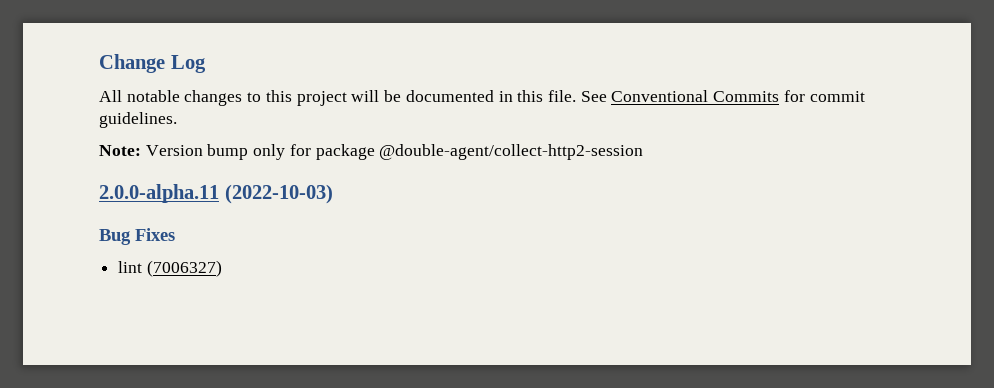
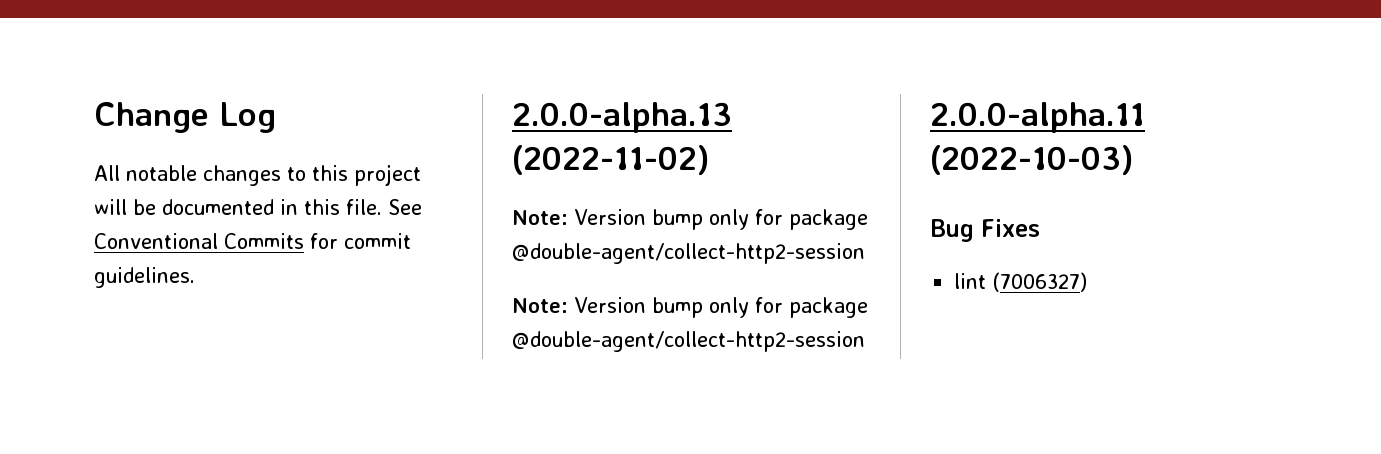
+ 2.0.0-alpha.13 (2022-11-02)
+ Note: Version bump only for package @double-agent/collect-http2-session

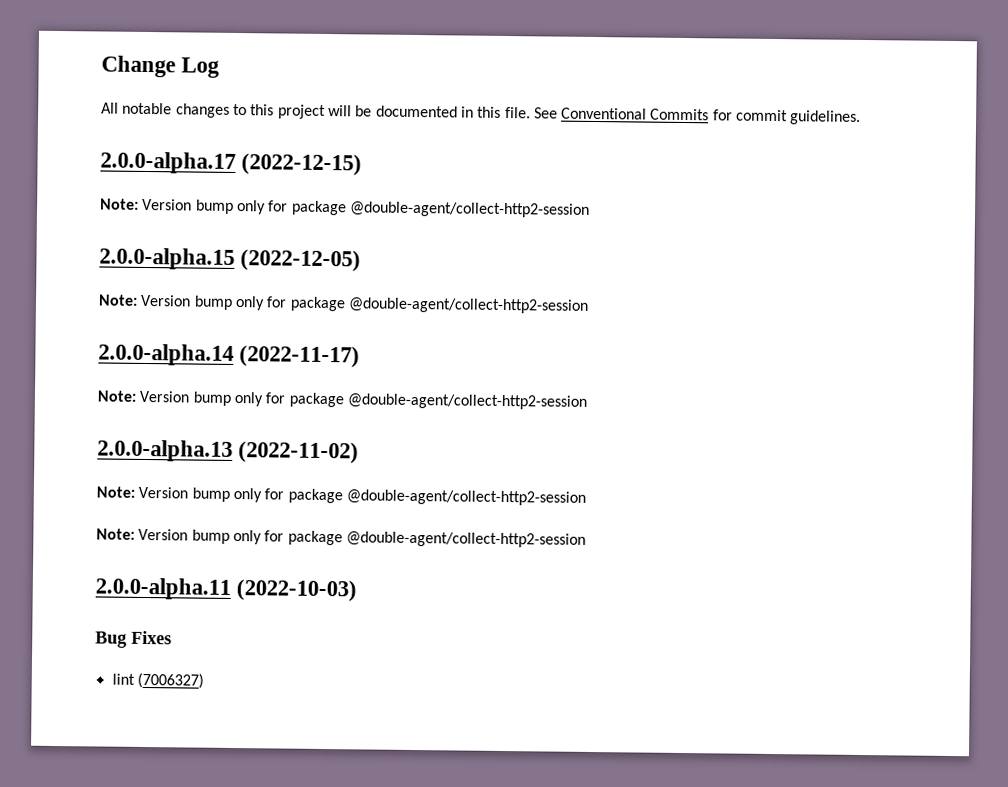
+ 2.0.0-alpha.17 (2022-12-15)
+ Note: Version bump only for package @double-agent/collect-http2-session
+ 2.0.0-alpha.15 (2022-12-05)
+ Note: Version bump only for package @double-agent/collect-http2-session
+ 2.0.0-alpha.14 (2022-11-17)
+ Note: Version bump only for package @double-agent/collect-http2-session

